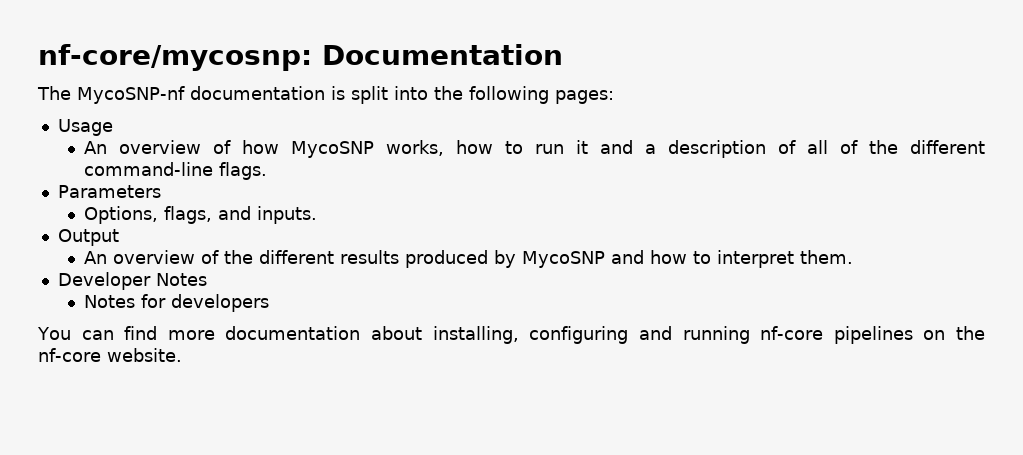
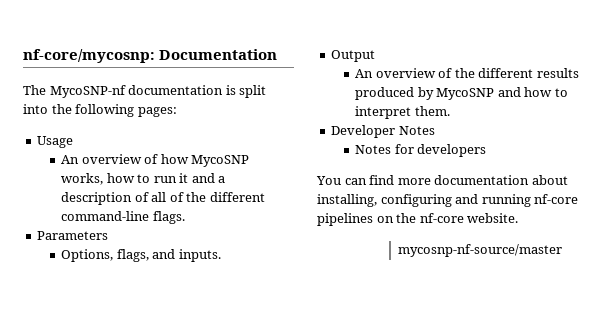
+ mycosnp-nf-source/master

